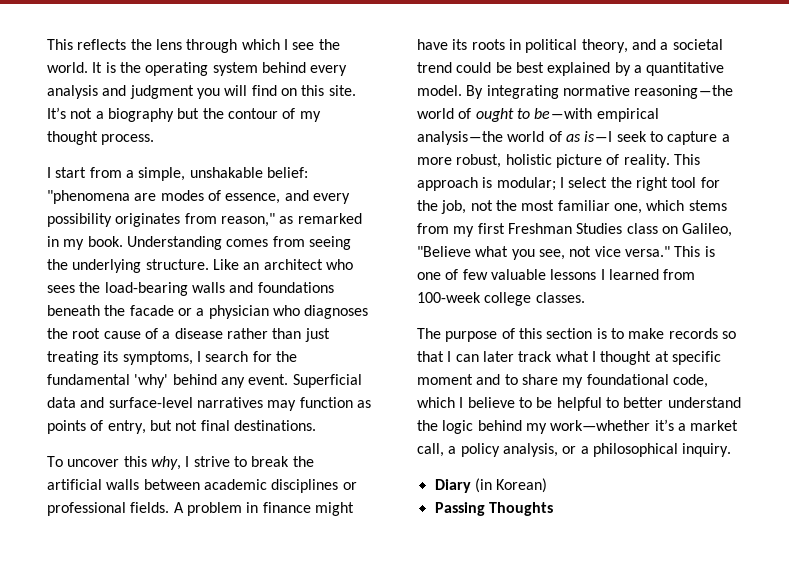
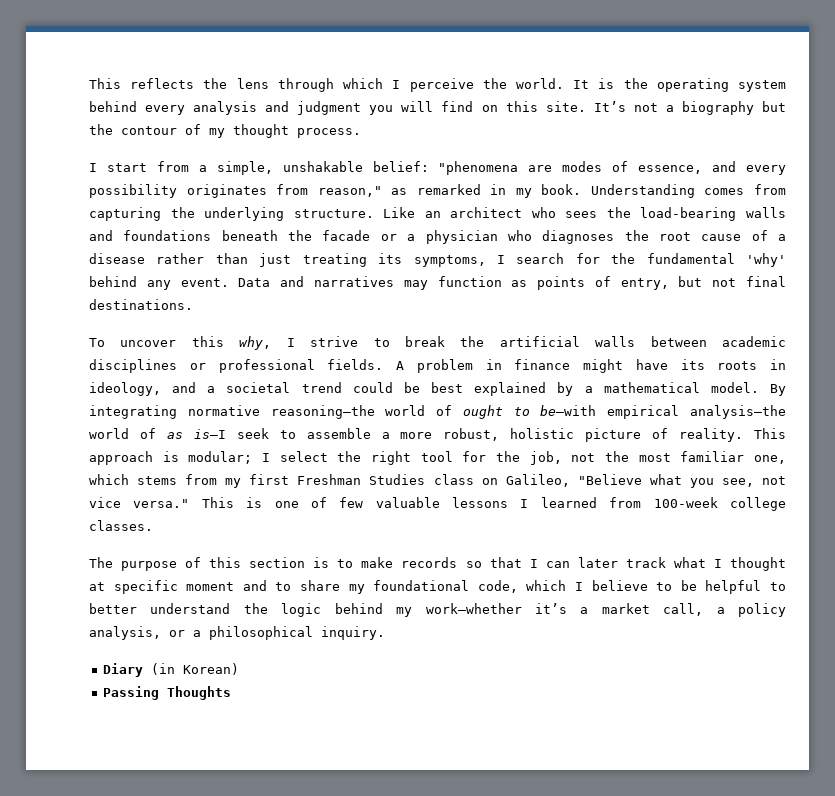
- This reflects the lens through which I see the world.
+ This reflects the lens through which I perceive the world.
- Understanding comes from seeing the underlying structure.
+ Understanding comes from capturing the underlying structure.
- Superficial data and surface-level narratives may function as points of entry, but not final destinations.
+ Data and narratives may function as points of entry, but not final destinations.
- A problem in finance might have its roots in political theory, and a societal trend could be best explained by a quantitative model.
+ A problem in finance might have its roots in ideology, and a societal trend could be best explained by a mathematical model.
- By integrating normative reasoning―the world of ought to be―with empirical analysis―the world of as is―I seek to capture a more robust, holistic picture of reality.
+ By integrating normative reasoning―the world of ought to be―with empirical analysis―the world of as is―I seek to assemble a more robust, holistic picture of reality.

